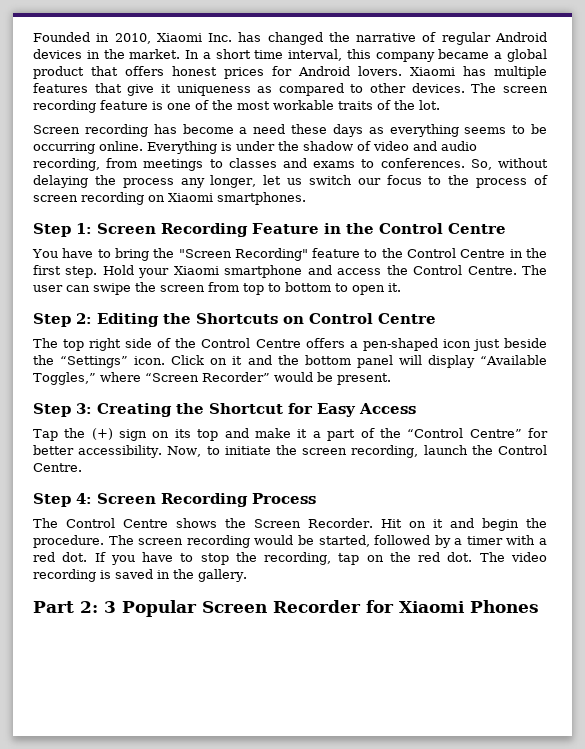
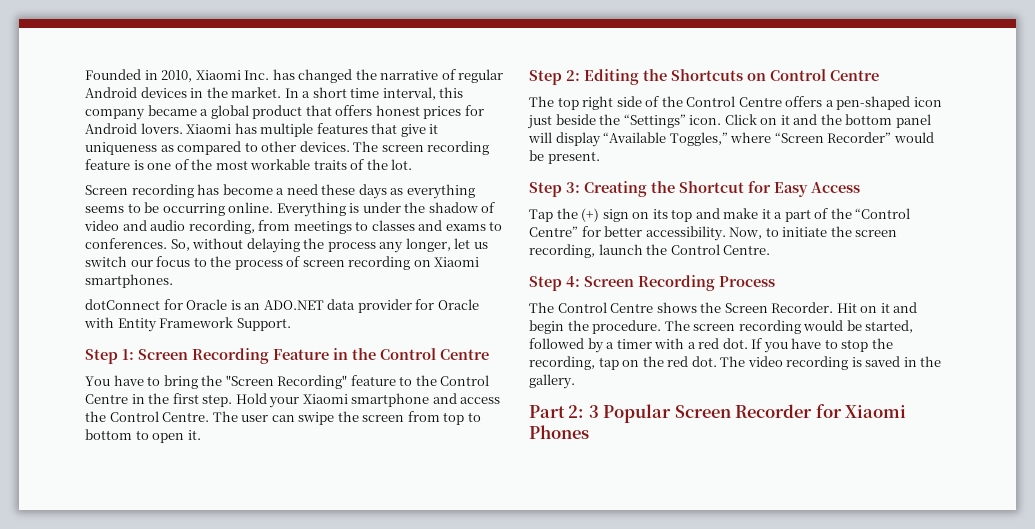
+ dotConnect for Oracle is an ADO.NET data provider for Oracle with Entity Framework Support.

